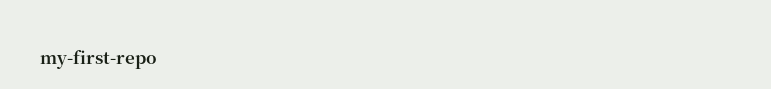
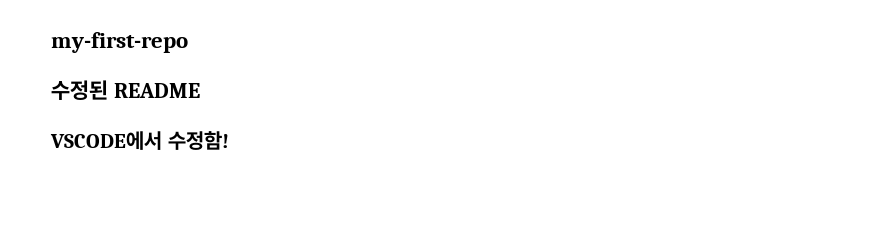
+ 수정된 README
+ VSCODE에서 수정함!

